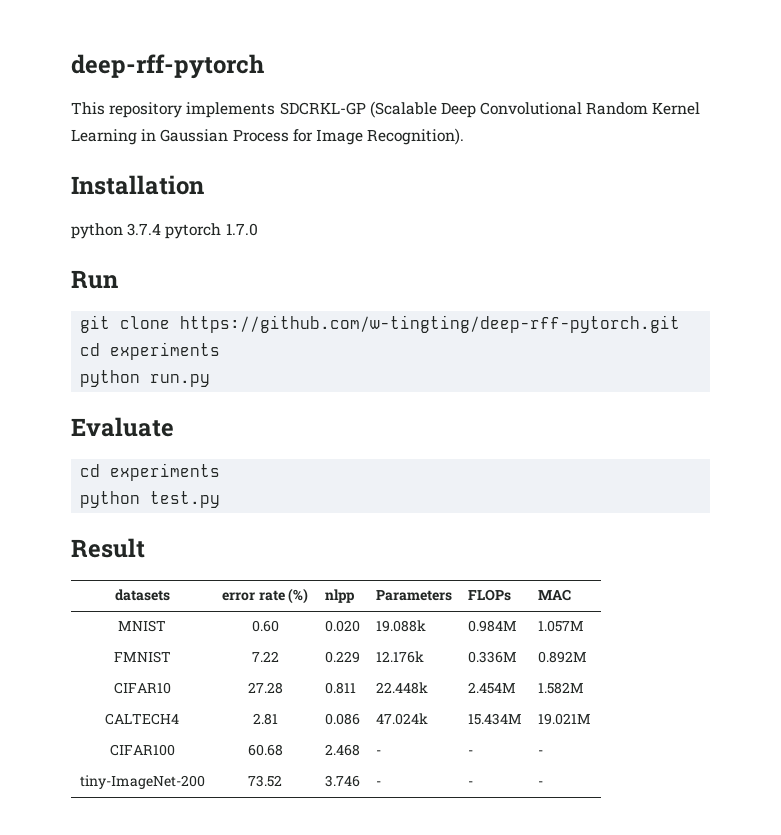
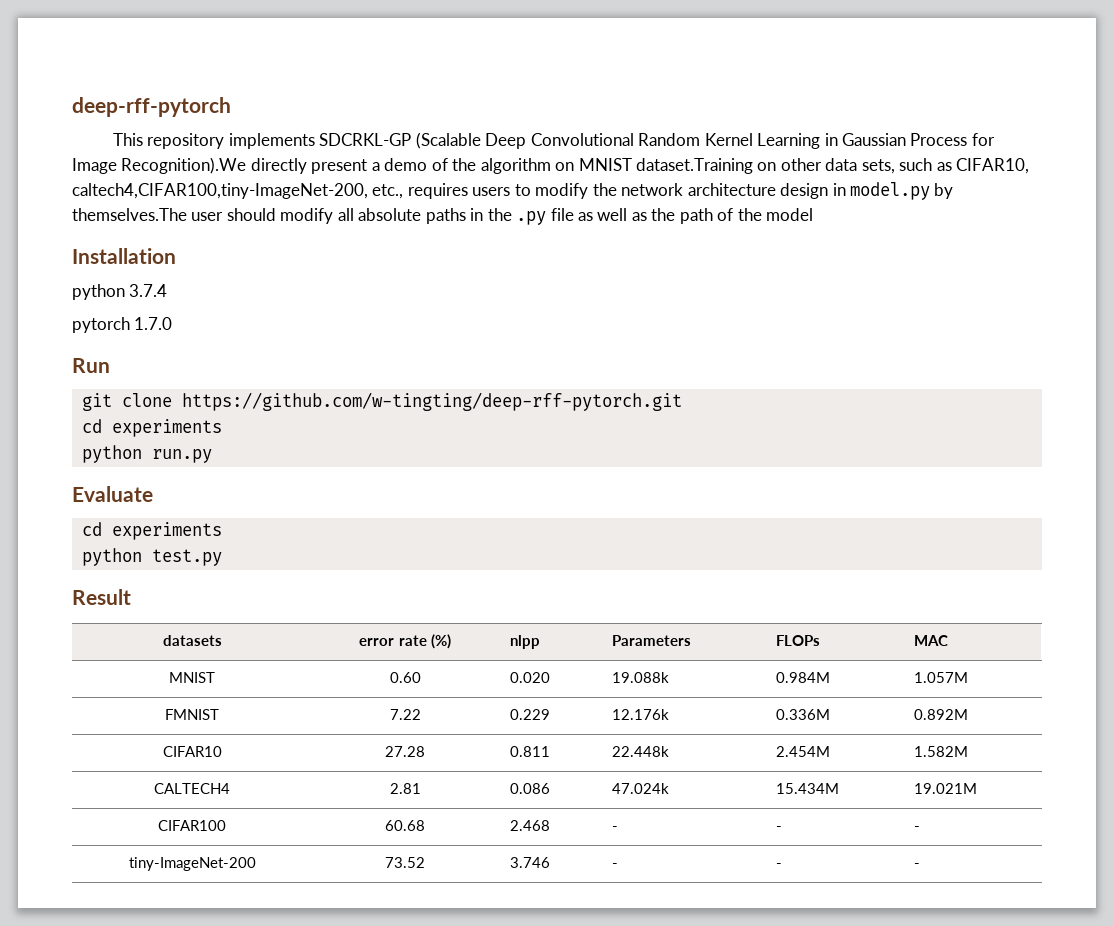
- This repository implements SDCRKL-GP (Scalable Deep Convolutional Random Kernel Learning in Gaussian Process for Image Recognition).
+ This repository implements SDCRKL-GP (Scalable Deep Convolutional Random Kernel Learning in Gaussian Process for Image Recognition).We directly present a demo of the algorithm on MNIST dataset.Training on other data sets, such as CIFAR10, caltech4,CIFAR100,tiny-ImageNet-200, etc., requires users to modify the network architecture design in model.py by themselves.The user should modify all absolute paths in the .py file as well as the path of the model
- python 3.7.4 pytorch 1.7.0
+ python 3.7.4
+ pytorch 1.7.0

